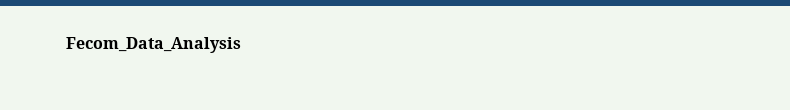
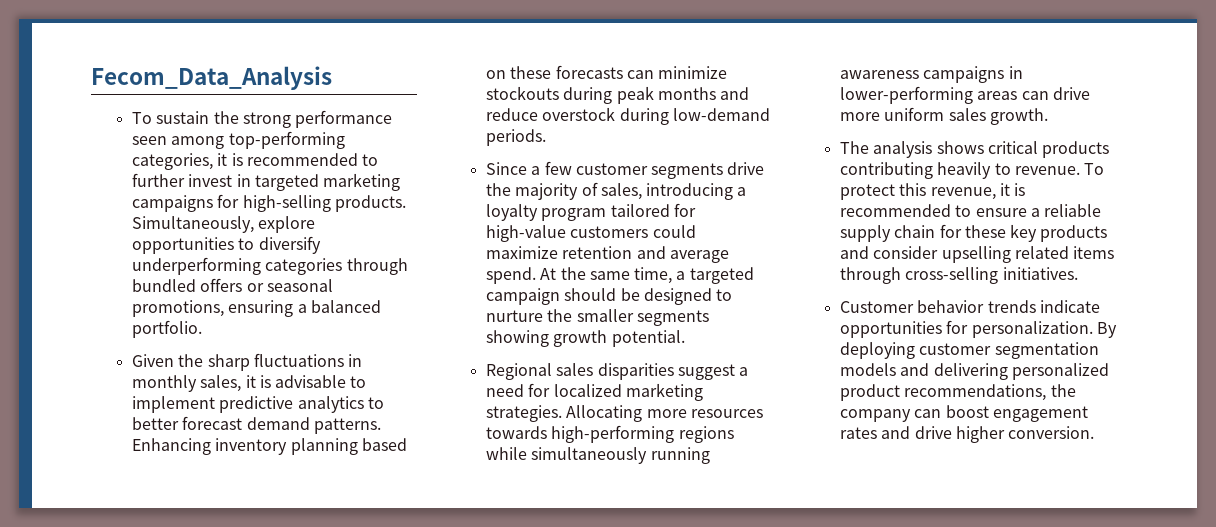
+ To sustain the strong performance seen among top-performing categories, it is recommended to further invest in targeted marketing campaigns for high-selling products. Simultaneously, explore opportunities to diversify underperforming categories through bundled offers or seasonal promotions, ensuring a balanced portfolio.
+ Given the sharp fluctuations in monthly sales, it is advisable to implement predictive analytics to better forecast demand patterns. Enhancing inventory planning based on these forecasts can minimize stockouts during peak months and reduce overstock during low-demand periods.
+ Since a few customer segments drive the majority of sales, introducing a loyalty program tailored for high-value customers could maximize retention and average spend. At the same time, a targeted campaign should be designed to nurture the smaller segments showing growth potential.
+ Regional sales disparities suggest a need for localized marketing strategies. Allocating more resources towards high-performing regions while simultaneously running awareness campaigns in lower-performing areas can drive more uniform sales growth.
+ The analysis shows critical products contributing heavily to revenue. To protect this revenue, it is recommended to ensure a reliable supply chain for these key products and consider upselling related items through cross-selling initiatives.
+ Customer behavior trends indicate opportunities for personalization. By deploying customer segmentation models and delivering personalized product recommendations, the company can boost engagement rates and drive higher conversion.

